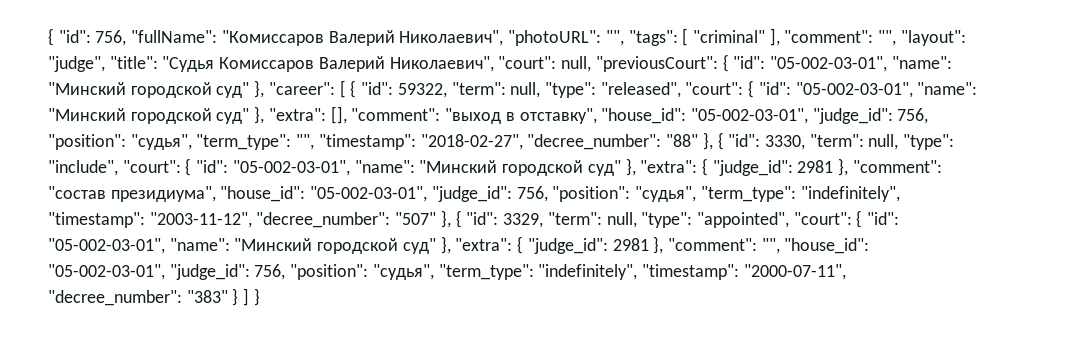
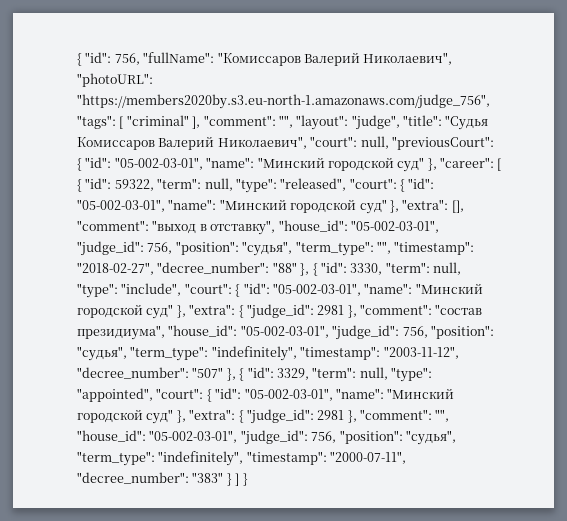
- "", "tags":
+ "https://members2020by.s3.eu-north-1.amazonaws.com/judge_756", "tags":

